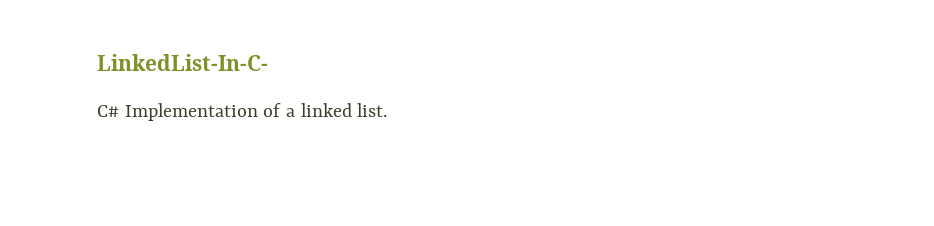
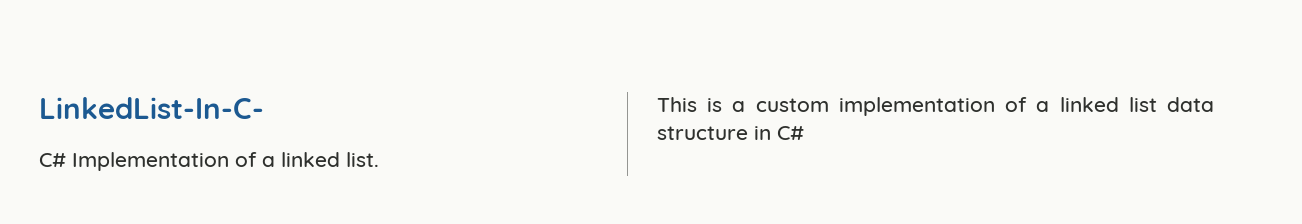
+ This is a custom implementation of a linked list data structure in C#

